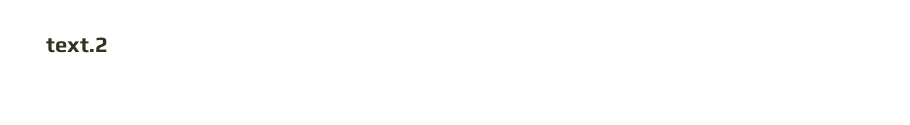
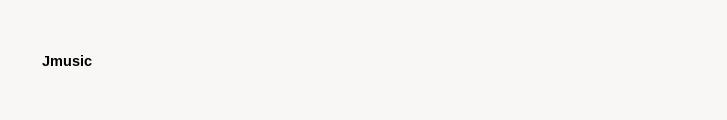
- text.2
+ Jmusic

